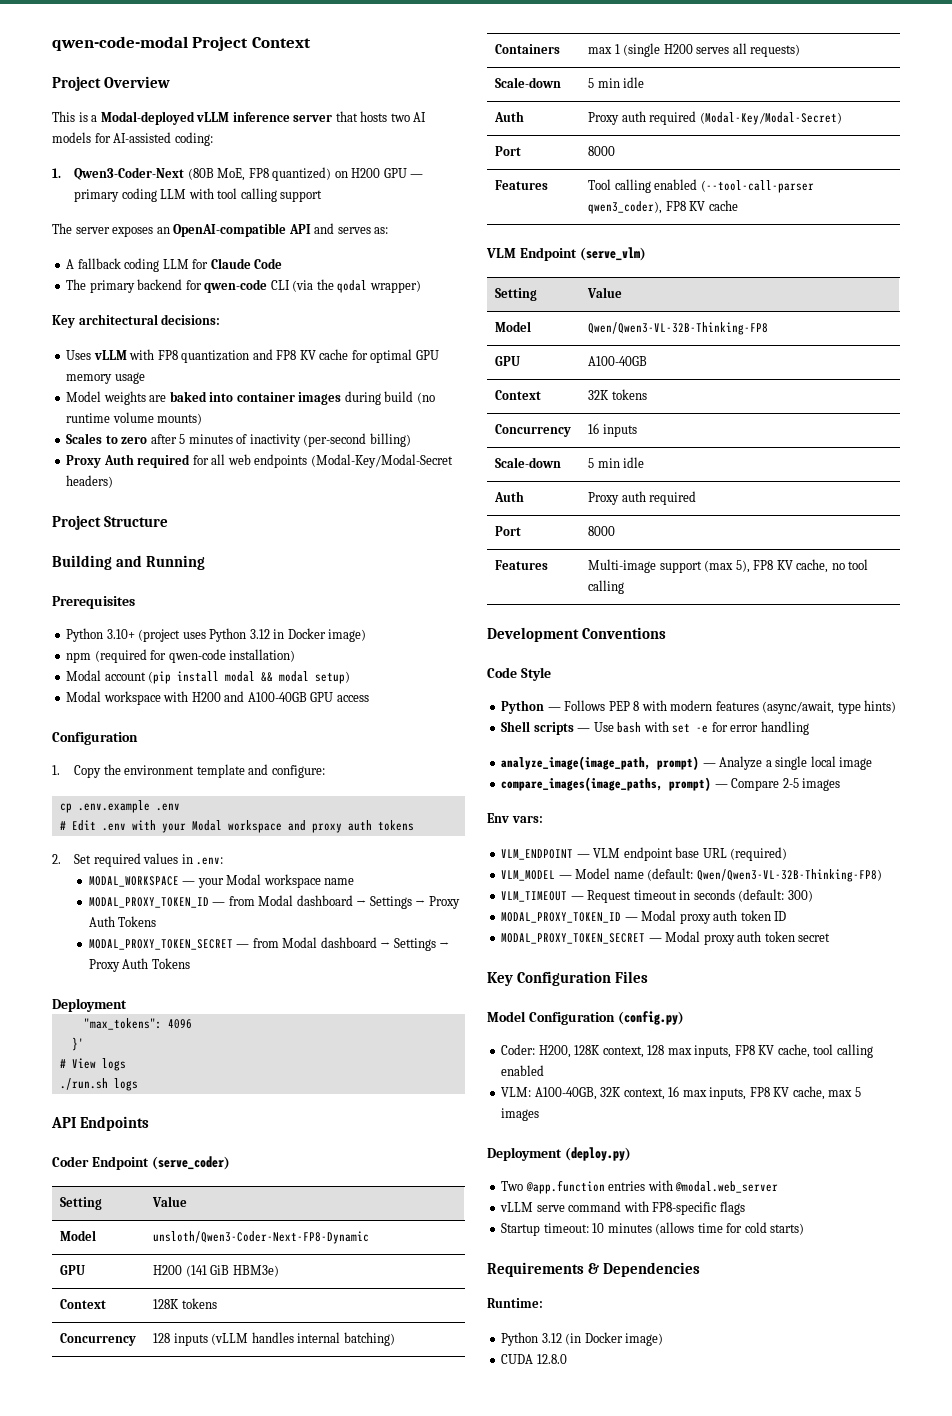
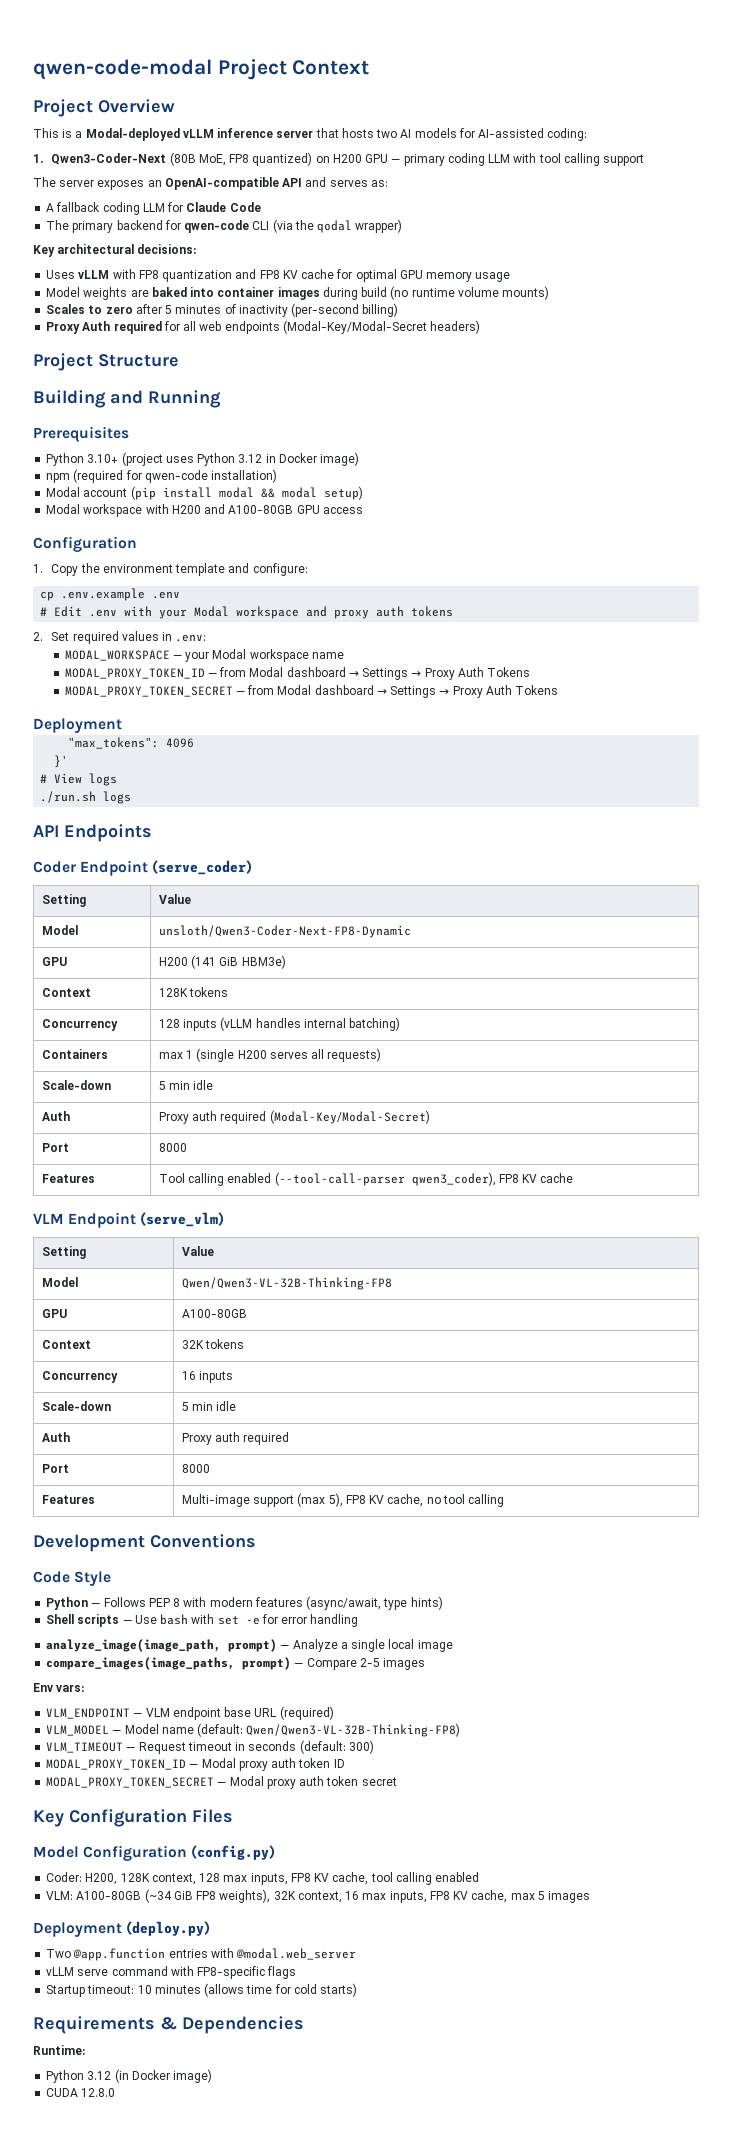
- Modal workspace with H200 and A100-40GB GPU access
+ Modal workspace with H200 and A100-80GB GPU access
- GPU | A100-40GB
+ GPU | A100-80GB
- VLM: A100-40GB, 32K context, 16 max inputs, FP8 KV cache, max 5 images
+ VLM: A100-80GB (~34 GiB FP8 weights), 32K context, 16 max inputs, FP8 KV cache, max 5 images

